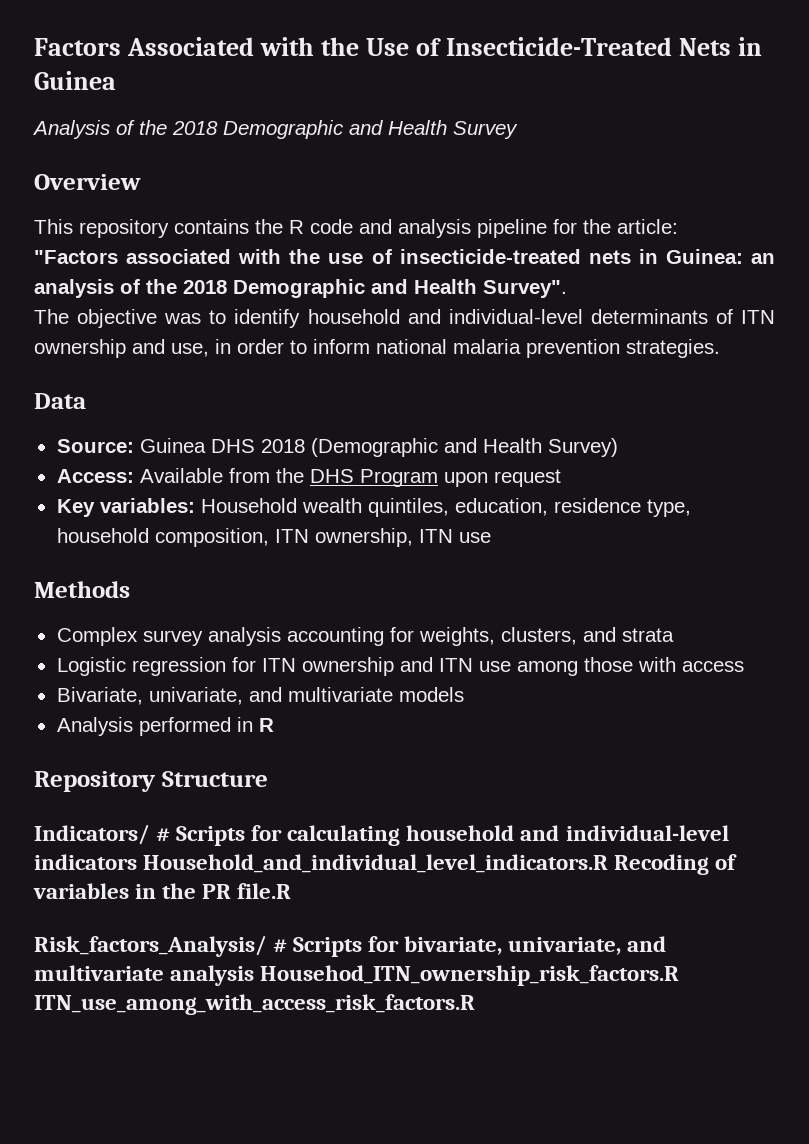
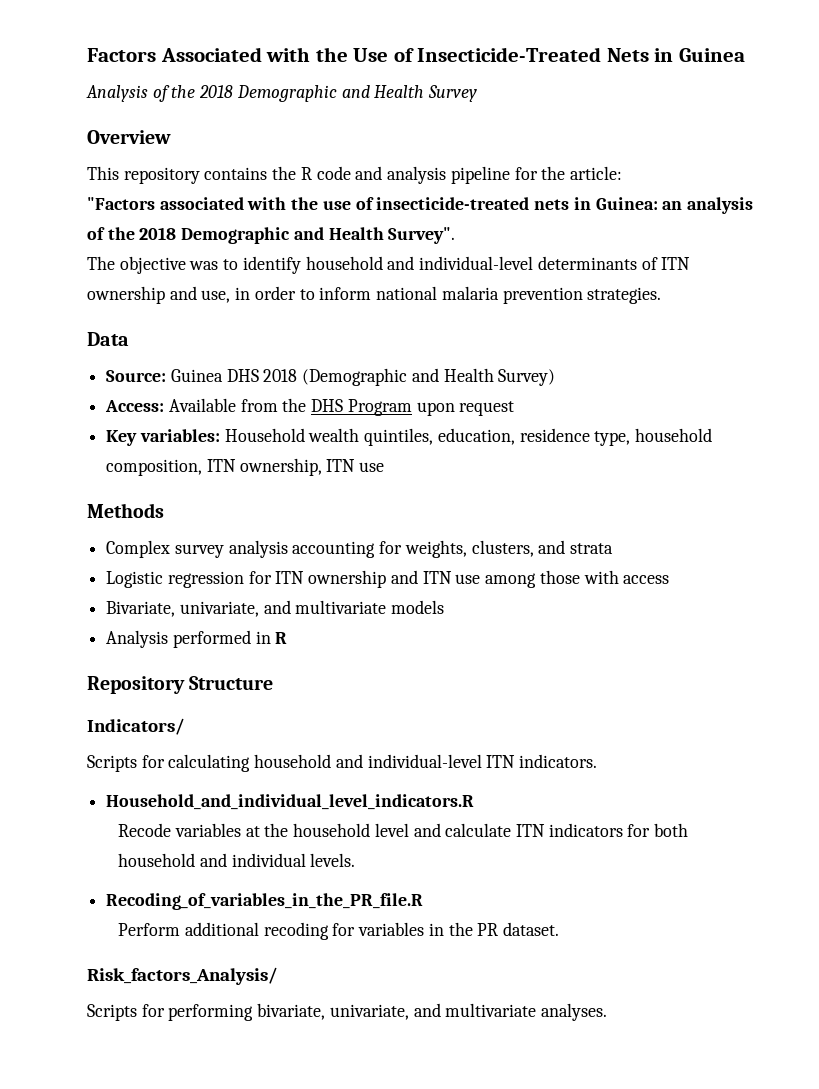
- Indicators/ # Scripts for calculating household and individual-level indicators Household_and_individual_level_indicators.R Recoding of variables in the PR file.R
+ Indicators/
+ Scripts for calculating household and individual-level ITN indicators.
+ Household_and_individual_level_indicators.R
+ Recode variables at the household level and calculate ITN indicators for both household and individual levels.
+ Recoding_of_variables_in_the_PR_file.R
+ Perform additional recoding for variables in the PR dataset.
- Risk_factors_Analysis/ # Scripts for bivariate, univariate, and multivariate analysis Househod_ITN_ownership_risk_factors.R ITN_use_among_with_access_risk_factors.R
+ Risk_factors_Analysis/
+ Scripts for performing bivariate, univariate, and multivariate analyses.

